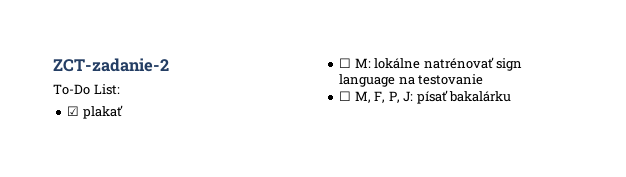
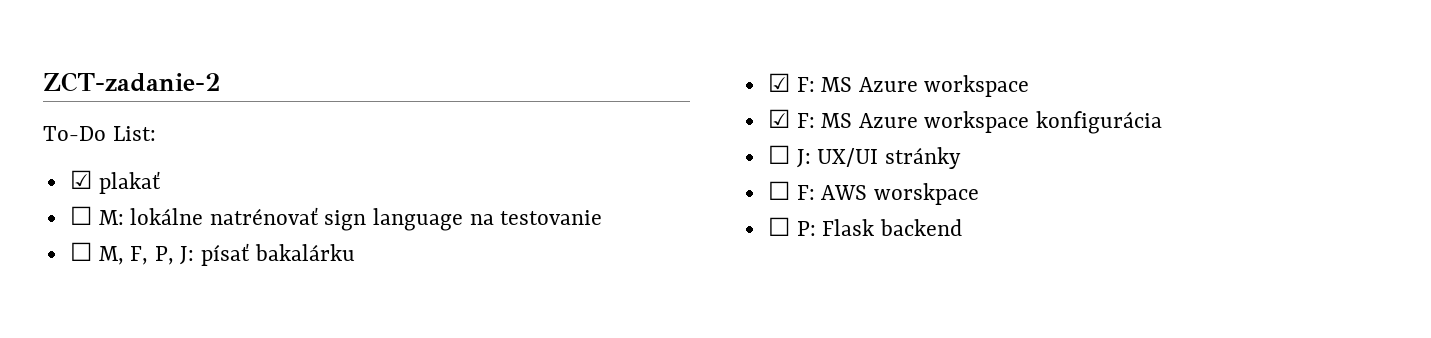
  ☐ M, F, P, J: písať bakalárku
+ ☑ F: MS Azure workspace
+ ☑ F: MS Azure workspace konfigurácia
+ ☐ J: UX/UI stránky
+ ☐ F: AWS worskpace
+ ☐ P: Flask backend

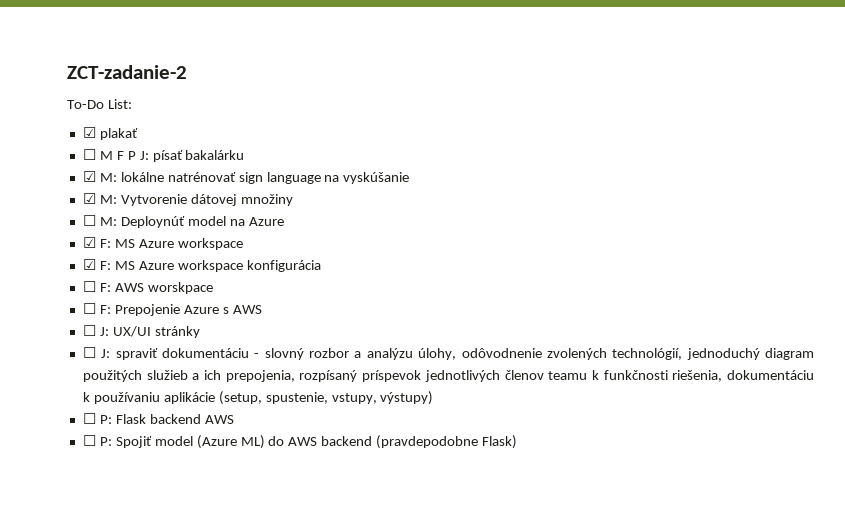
- ☐ M: lokálne natrénovať sign language na testovanie
- ☐ M, F, P, J: písať bakalárku
+ ☐ M F P J: písať bakalárku
+ ☑ M: lokálne natrénovať sign language na vyskúšanie
+ ☑ M: Vytvorenie dátovej množiny
+ ☐ M: Deploynúť model na Azure
+ ☐ F: AWS worskpace
+ ☐ F: Prepojenie Azure s AWS
- ☐ F: AWS worskpace
- ☐ P: Flask backend
+ ☐ J: spraviť dokumentáciu - slovný rozbor a analýzu úlohy, odôvodnenie zvolených technológií, jednoduchý diagram použitých služieb a ich prepojenia, rozpísaný príspevok jednotlivých členov teamu k funkčnosti riešenia, dokumentáciu k používaniu aplikácie (setup, spustenie, vstupy, výstupy)
+ ☐ P: Flask backend AWS
+ ☐ P: Spojiť model (Azure ML) do AWS backend (pravdepodobne Flask)

